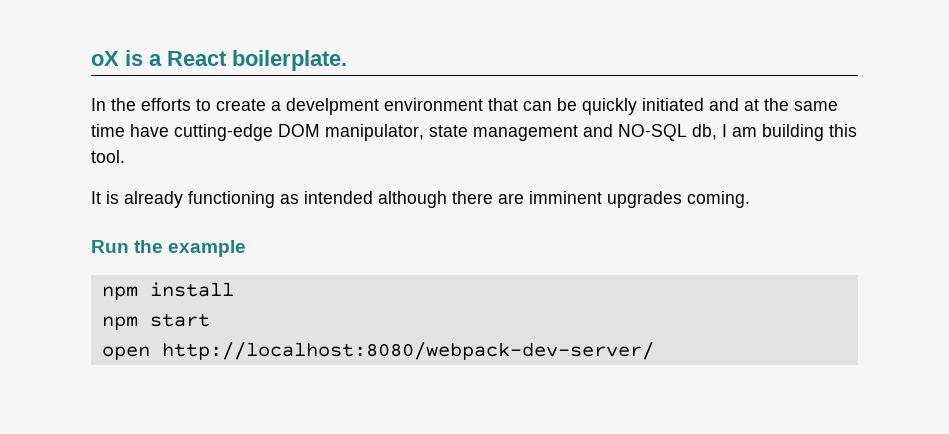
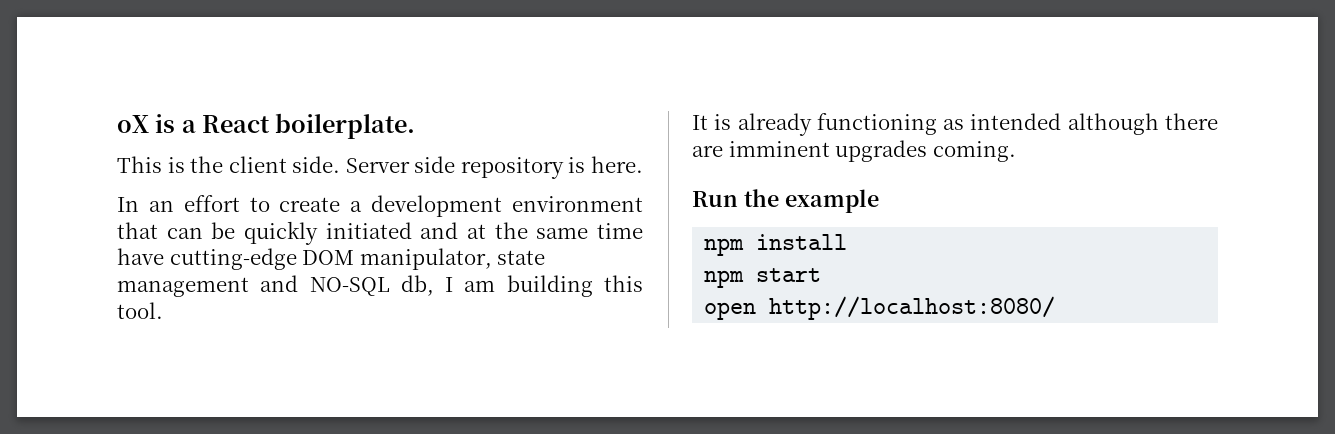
+ This is the client side. Server side repository is here.
- In the efforts to create a develpment environment that can be quickly initiated and at the same time have cutting-edge DOM manipulator, state management and NO-SQL db, I am building this tool.
+ In an effort to create a development environment that can be quickly initiated and at the same time have cutting-edge DOM manipulator, state management and NO-SQL db, I am building this tool.
- open http://localhost:8080/webpack-dev-server/
+ open http://localhost:8080/

